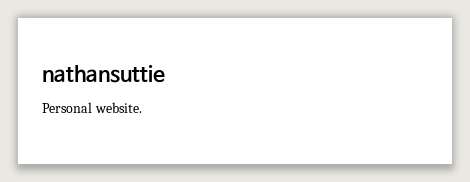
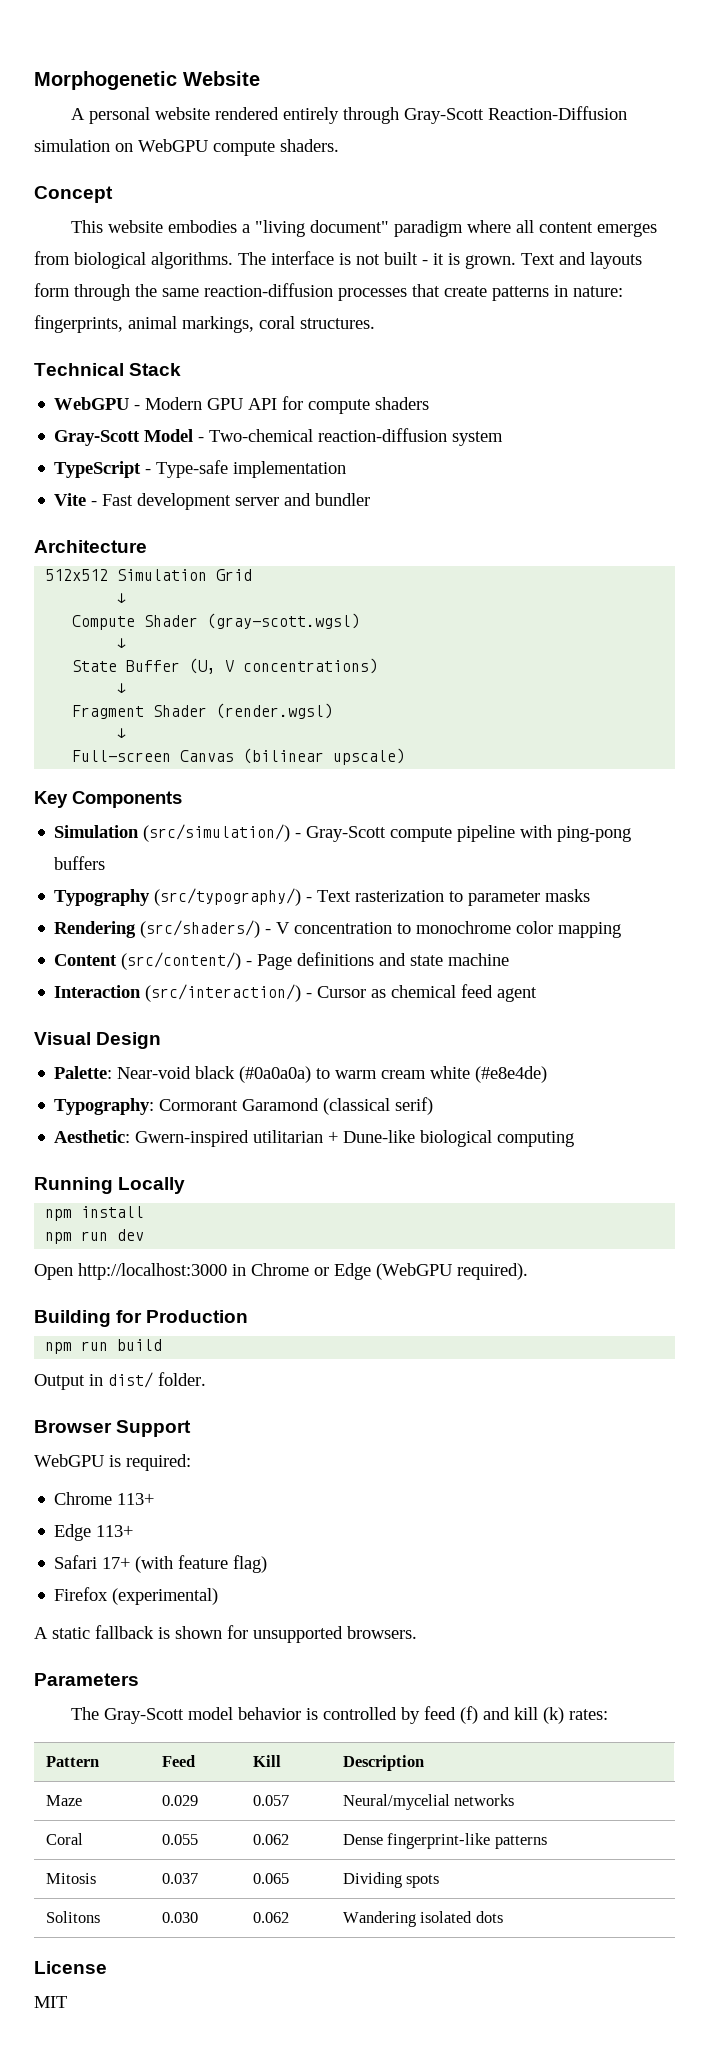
- nathansuttie
- Personal website.
+ Morphogenetic Website
+ A personal website rendered entirely through Gray-Scott Reaction-Diffusion simulation on WebGPU compute shaders.
+ Concept
+ This website embodies a "living document" paradigm where all content emerges from biological algorithms. The interface is not built - it is grown. Text and layouts form through the same reaction-diffusion processes that create patterns in nature: fingerprints, animal markings, coral structures.
+ Technical Stack
+ WebGPU - Modern GPU API for compute shaders
+ Gray-Scott Model - Two-chemical reaction-diffusion system
+ TypeScript - Type-safe implementation
+ Vite - Fast development server and bundler
+ Architecture
+ 512x512 Simulation Grid
+ ↓
+ Compute Shader (gray-scott.wgsl)
+ ↓
+ State Buffer (U, V concentrations)
+ ↓
+ Fragment Shader (render.wgsl)
+ ↓
+ Full-screen Canvas (bilinear upscale)
+ Key Components
+ Simulation (src/simulation/) - Gray-Scott compute pipeline with ping-pong buffers
+ Typography (src/typography/) - Text rasterization to parameter masks
+ Rendering (src/shaders/) - V concentration to monochrome color mapping
+ Content (src/content/) - Page definitions and state machine
+ Interaction (src/interaction/) - Cursor as chemical feed agent
+ Visual Design
+ Palette: Near-void black (#0a0a0a) to warm cream white (#e8e4de)
+ Typography: Cormorant Garamond (classical serif)
+ Aesthetic: Gwern-inspired utilitarian + Dune-like biological computing
+ Running Locally
+ npm install
+ npm run dev
+ Open http://localhost:3000 in Chrome or Edge (WebGPU required).
+ Building for Production
+ npm run build
+ Output in dist/ folder.
+ Browser Support
+ WebGPU is required:
+ Chrome 113+
+ Edge 113+
+ Safari 17+ (with feature flag)
+ Firefox (experimental)
+ A static fallback is shown for unsupported browsers.
+ Parameters
+ The Gray-Scott model behavior is controlled by feed (f) and kill (k) rates:
+ Pattern | Feed | Kill | Description
+ Maze | 0.029 | 0.057 | Neural/mycelial networks
+ Coral | 0.055 | 0.062 | Dense fingerprint-like patterns
+ Mitosis | 0.037 | 0.065 | Dividing spots
+ Solitons | 0.030 | 0.062 | Wandering isolated dots
+ License
+ MIT

